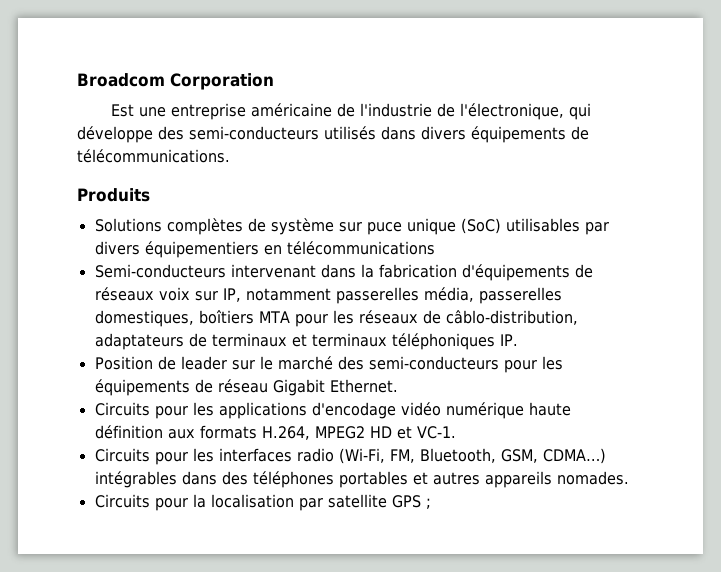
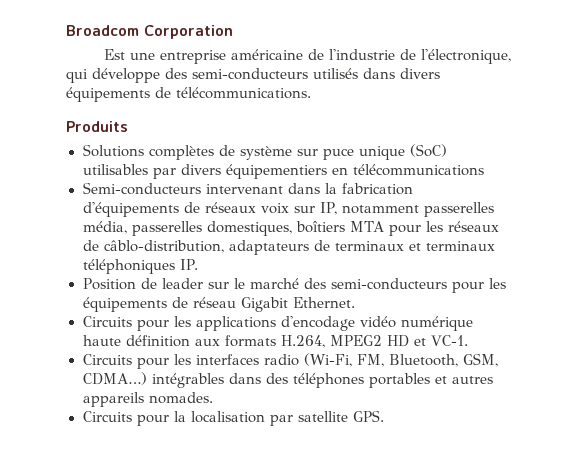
- Circuits pour la localisation par satellite GPS ;
+ Circuits pour la localisation par satellite GPS.

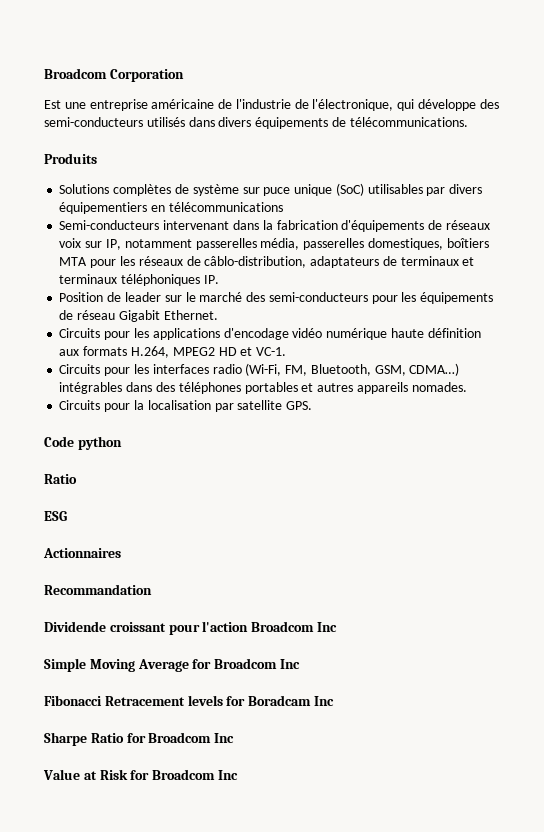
+ Code python
+ Ratio
+ ESG
+ Actionnaires
+ Recommandation
+ Dividende croissant pour l'action Broadcom Inc
+ Simple Moving Average for Broadcom Inc
+ Fibonacci Retracement levels for Boradcam Inc
+ Sharpe Ratio for Broadcom Inc
+ Value at Risk for Broadcom Inc

